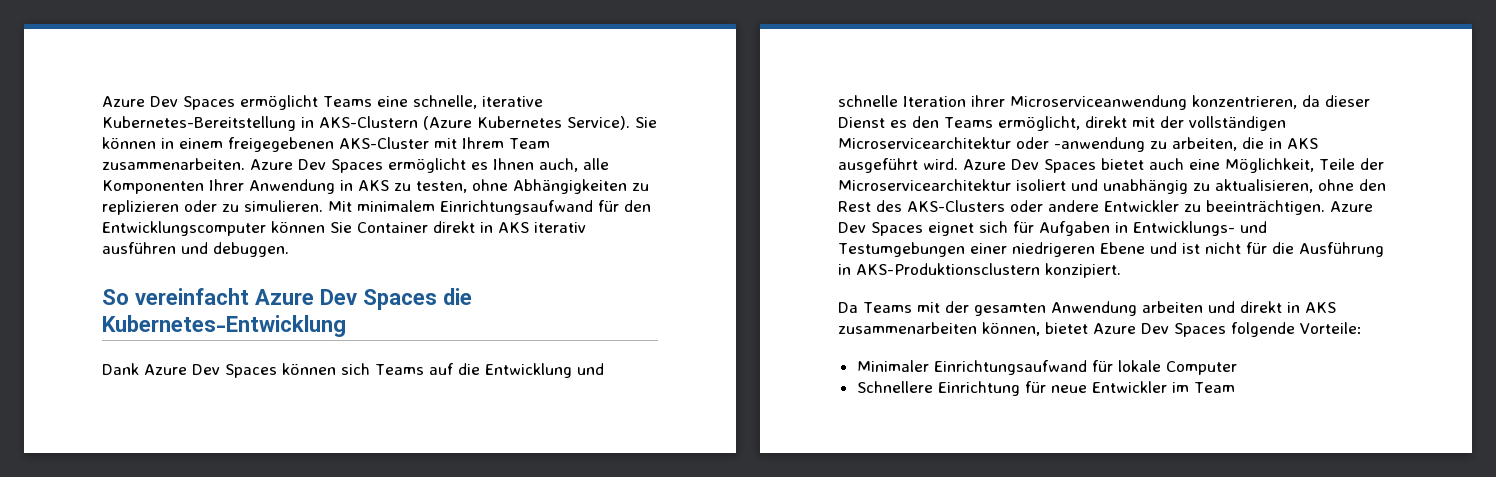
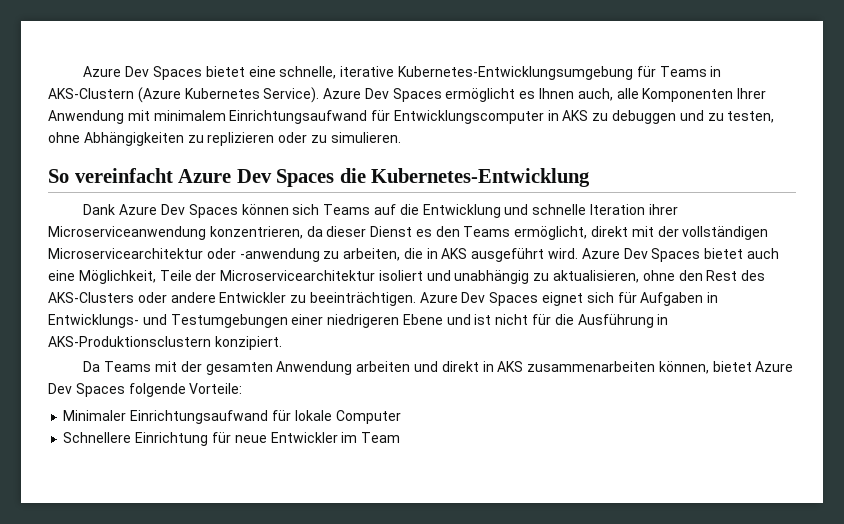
- Azure Dev Spaces ermöglicht Teams eine schnelle, iterative Kubernetes-Bereitstellung in AKS-Clustern (Azure Kubernetes Service).
+ Azure Dev Spaces bietet eine schnelle, iterative Kubernetes-Entwicklungsumgebung für Teams in AKS-Clustern (Azure Kubernetes Service).
- Sie können in einem freigegebenen AKS-Cluster mit Ihrem Team zusammenarbeiten.
- Azure Dev Spaces ermöglicht es Ihnen auch, alle Komponenten Ihrer Anwendung in AKS zu testen, ohne Abhängigkeiten zu replizieren oder zu simulieren. Mit minimalem Einrichtungsaufwand für den Entwicklungscomputer können Sie Container direkt in AKS iterativ ausführen und debuggen.
+ Azure Dev Spaces ermöglicht es Ihnen auch, alle Komponenten Ihrer Anwendung mit minimalem Einrichtungsaufwand für Entwicklungscomputer in AKS zu debuggen und zu testen, ohne Abhängigkeiten zu replizieren oder zu simulieren.

